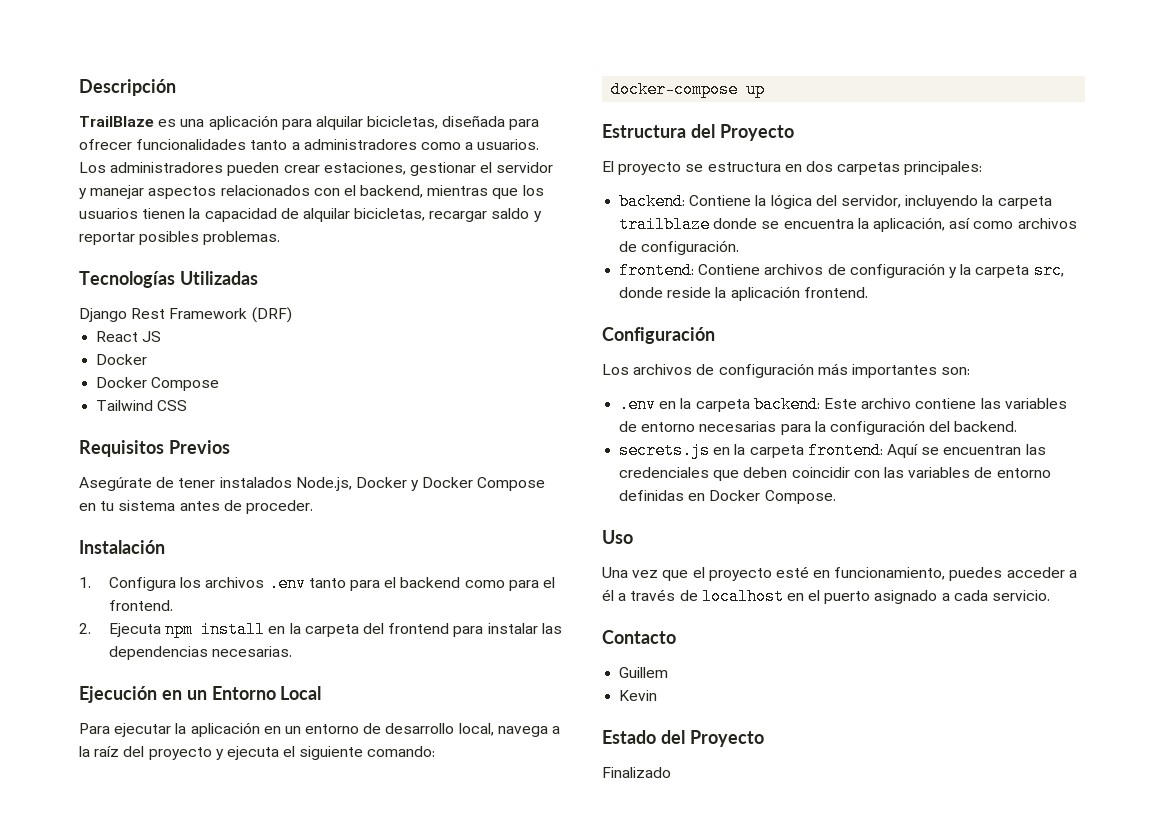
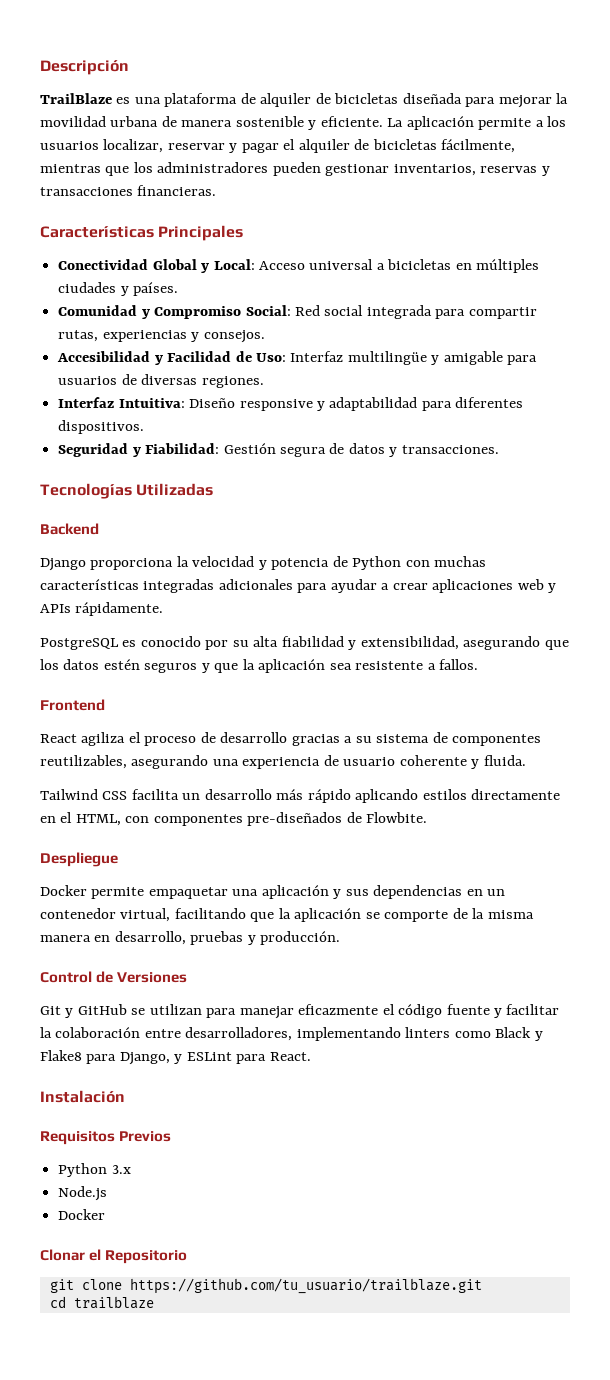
- TrailBlaze es una aplicación para alquilar bicicletas, diseñada para ofrecer funcionalidades tanto a administradores como a usuarios. Los administradores pueden crear estaciones, gestionar el servidor y manejar aspectos relacionados con el backend, mientras que los usuarios tienen la capacidad de alquilar bicicletas, recargar saldo y reportar posibles problemas.
+ TrailBlaze es una plataforma de alquiler de bicicletas diseñada para mejorar la movilidad urbana de manera sostenible y eficiente. La aplicación permite a los usuarios localizar, reservar y pagar el alquiler de bicicletas fácilmente, mientras que los administradores pueden gestionar inventarios, reservas y transacciones financieras.
+ Características Principales
+ Conectividad Global y Local: Acceso universal a bicicletas en múltiples ciudades y países.
+ Comunidad y Compromiso Social: Red social integrada para compartir rutas, experiencias y consejos.
+ Accesibilidad y Facilidad de Uso: Interfaz multilingüe y amigable para usuarios de diversas regiones.
+ Interfaz Intuitiva: Diseño responsive y adaptabilidad para diferentes dispositivos.
+ Seguridad y Fiabilidad: Gestión segura de datos y transacciones.
+ Backend
- Django Rest Framework (DRF)
- React JS
+ Django proporciona la velocidad y potencia de Python con muchas características integradas adicionales para ayudar a crear aplicaciones web y APIs rápidamente.
+ PostgreSQL es conocido por su alta fiabilidad y extensibilidad, asegurando que los datos estén seguros y que la aplicación sea resistente a fallos.
+ Frontend
+ React agiliza el proceso de desarrollo gracias a su sistema de componentes reutilizables, asegurando una experiencia de usuario coherente y fluida.
+ Tailwind CSS facilita un desarrollo más rápido aplicando estilos directamente en el HTML, con componentes pre-diseñados de Flowbite.
+ Despliegue
+ Docker permite empaquetar una aplicación y sus dependencias en un contenedor virtual, facilitando que la aplicación se comporte de la misma manera en desarrollo, pruebas y producción.
+ Control de Versiones
+ Git y GitHub se utilizan para manejar eficazmente el código fuente y facilitar la colaboración entre desarrolladores, implementando linters como Black y Flake8 para Django, y ESLint para React.
+ Instalación
+ Requisitos Previos
+ Python 3.x
+ Node.js
  Docker
- Docker Compose
- Tailwind CSS
- Requisitos Previos
- Asegúrate de tener instalados Node.js, Docker y Docker Compose en tu sistema antes de proceder.
- Instalación
- 1. Configura los archivos .env tanto para el backend como para el frontend.
- 2. Ejecuta npm install en la carpeta del frontend para instalar las dependencias necesarias.
- Ejecución en un Entorno Local
- Para ejecutar la aplicación en un entorno de desarrollo local, navega a la raíz del proyecto y ejecuta el siguiente comando:
- docker-compose up
- Estructura del Proyecto
- El proyecto se estructura en dos carpetas principales:
- backend: Contiene la lógica del servidor, incluyendo la carpeta trailblaze donde se encuentra la aplicación, así como archivos de configuración.
- frontend: Contiene archivos de configuración y la carpeta src, donde reside la aplicación frontend.
- Configuración
- Los archivos de configuración más importantes son:
- .env en la carpeta backend: Este archivo contiene las variables de entorno necesarias para la configuración del backend.
- secrets.js en la carpeta frontend: Aquí se encuentran las credenciales que deben coincidir con las variables de entorno definidas en Docker Compose.
- Uso
- Una vez que el proyecto esté en funcionamiento, puedes acceder a él a través de localhost en el puerto asignado a cada servicio.
- Contacto
- Guillem
- Kevin
- Estado del Proyecto
- Finalizado
+ Clonar el Repositorio
+ git clone https://github.com/tu_usuario/trailblaze.git
+ cd trailblaze

